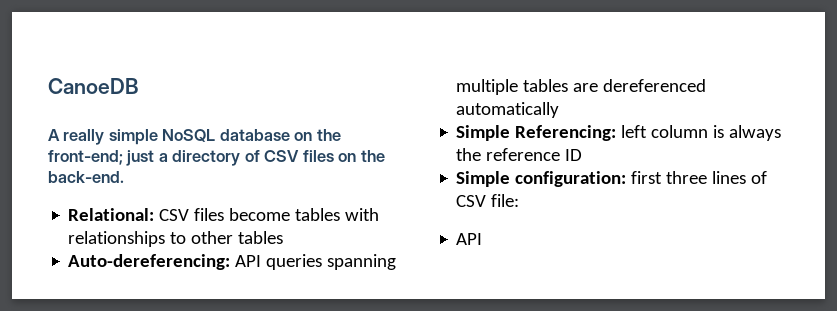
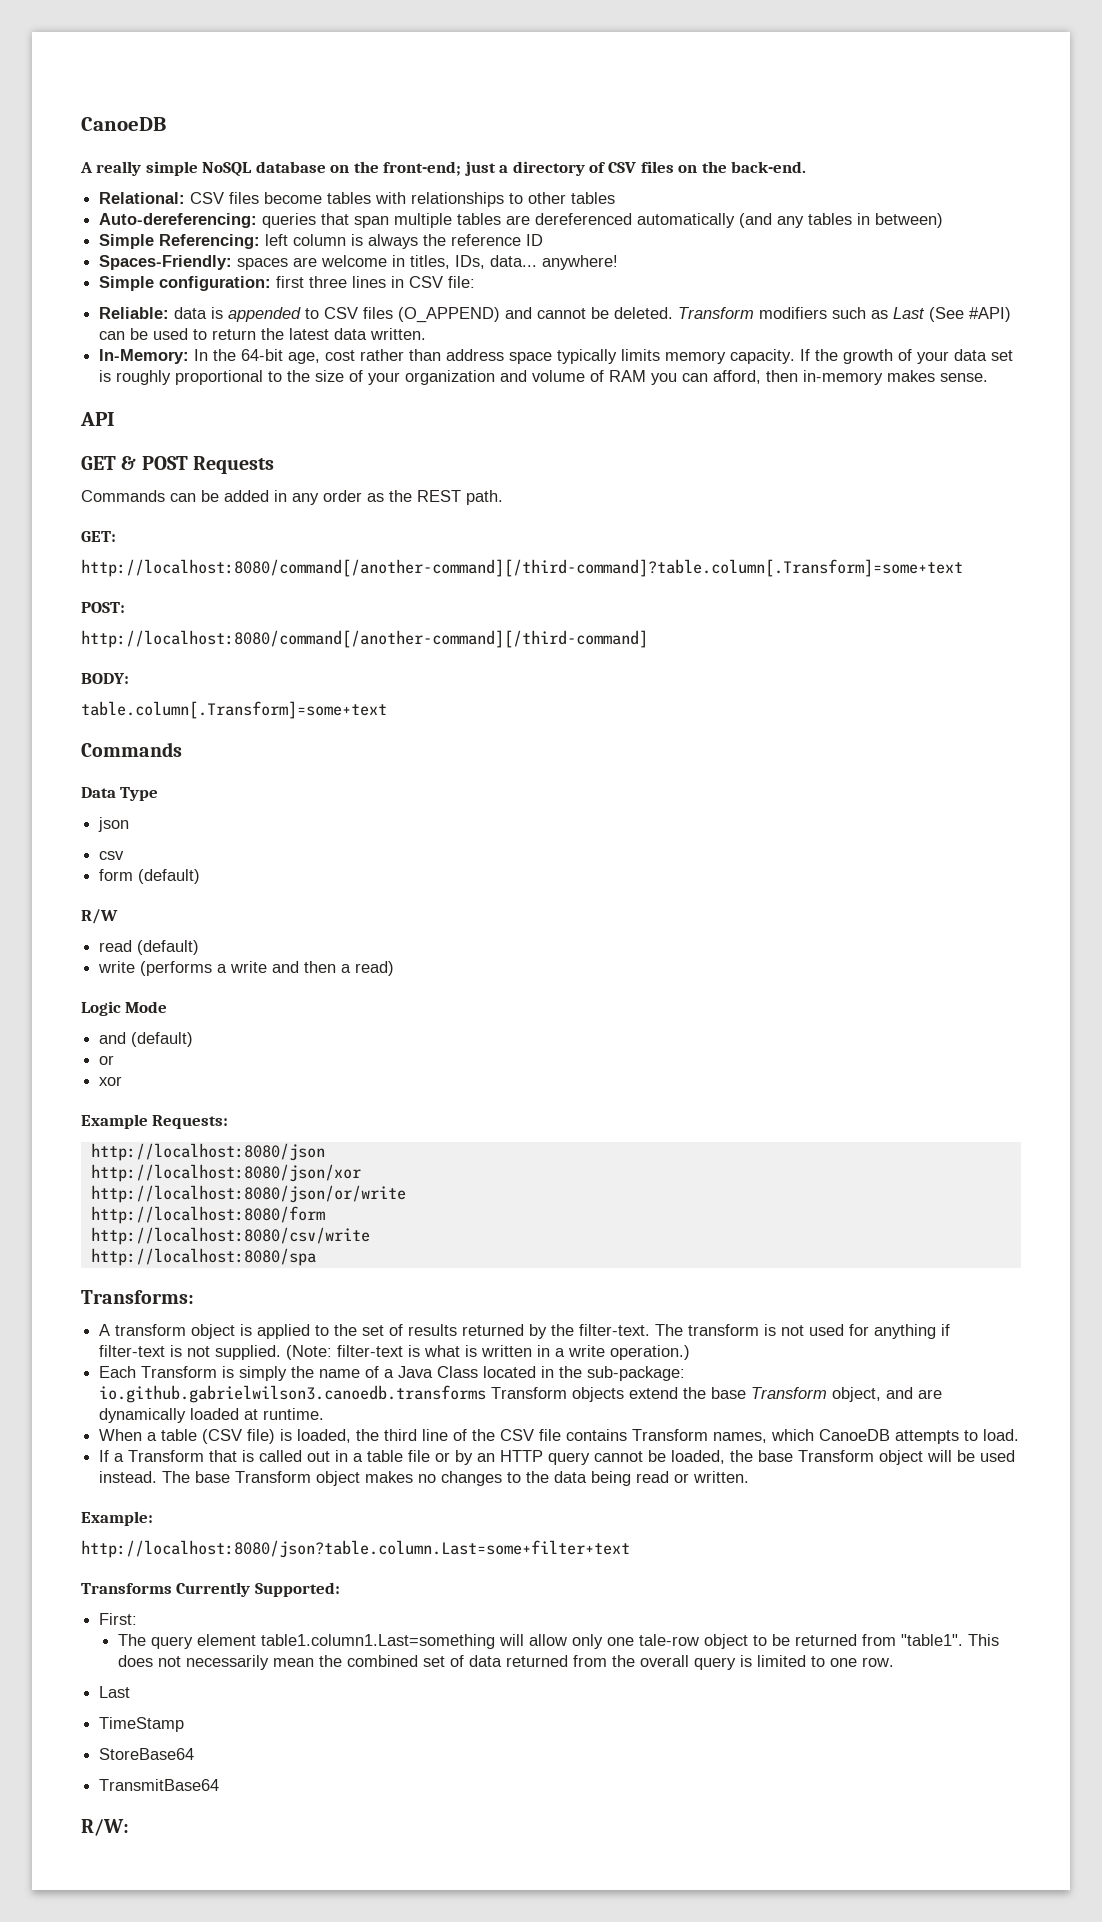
- Auto-dereferencing: API queries spanning multiple tables are dereferenced automatically
+ Auto-dereferencing: queries that span multiple tables are dereferenced automatically (and any tables in between)
+ Spaces-Friendly: spaces are welcome in titles, IDs, data... anywhere!
- Simple configuration: first three lines of CSV file:
+ Simple configuration: first three lines in CSV file:
+ Reliable: data is appended to CSV files (O_APPEND) and cannot be deleted. Transform modifiers such as Last (See #API) can be used to return the latest data written.
+ In-Memory: In the 64-bit age, cost rather than address space typically limits memory capacity. If the growth of your data set is roughly proportional to the size of your organization and volume of RAM you can afford, then in-memory makes sense.
  API
+ GET & POST Requests
+ Commands can be added in any order as the REST path.
+ GET:
+ http://localhost:8080/command[/another-command][/third-command]?table.column[.Transform]=some+text
+ POST:
+ http://localhost:8080/command[/another-command][/third-command]
+ BODY:
+ table.column[.Transform]=some+text
+ Commands
+ Data Type
+ json
+ csv
+ form (default)
+ R/W
+ read (default)
+ write (performs a write and then a read)
+ Logic Mode
+ and (default)
+ or
+ xor
+ Example Requests:
+ http://localhost:8080/json
+ http://localhost:8080/json/xor
+ http://localhost:8080/json/or/write
+ http://localhost:8080/form
+ http://localhost:8080/csv/write
+ http://localhost:8080/spa
+ Transforms:
+ A transform object is applied to the set of results returned by the filter-text. The transform is not used for anything if filter-text is not supplied. (Note: filter-text is what is written in a write operation.)
+ Each Transform is simply the name of a Java Class located in the sub-package: io.github.gabrielwilson3.canoedb.transforms Transform objects extend the base Transform object, and are dynamically loaded at runtime.
+ When a table (CSV file) is loaded, the third line of the CSV file contains Transform names, which CanoeDB attempts to load.
+ If a Transform that is called out in a table file or by an HTTP query cannot be loaded, the base Transform object will be used instead. The base Transform object makes no changes to the data being read or written.
+ Example:
+ http://localhost:8080/json?table.column.Last=some+filter+text
+ Transforms Currently Supported:
+ First:
+ The query element table1.column1.Last=something will allow only one tale-row object to be returned from "table1". This does not necessarily mean the combined set of data returned from the overall query is limited to one row.
+ Last
+ TimeStamp
+ StoreBase64
+ TransmitBase64
+ R/W:

